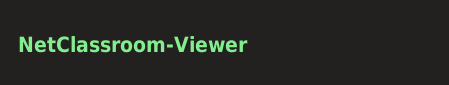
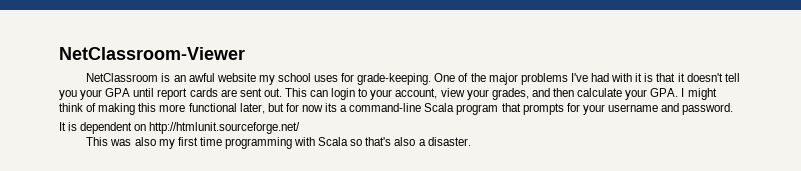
+ NetClassroom is an awful website my school uses for grade-keeping. One of the major problems I've had with it is that it doesn't tell you your GPA until report cards are sent out. This can login to your account, view your grades, and then calculate your GPA. I might think of making this more functional later, but for now its a command-line Scala program that prompts for your username and password.
+ It is dependent on http://htmlunit.sourceforge.net/
+ This was also my first time programming with Scala so that's also a disaster.

